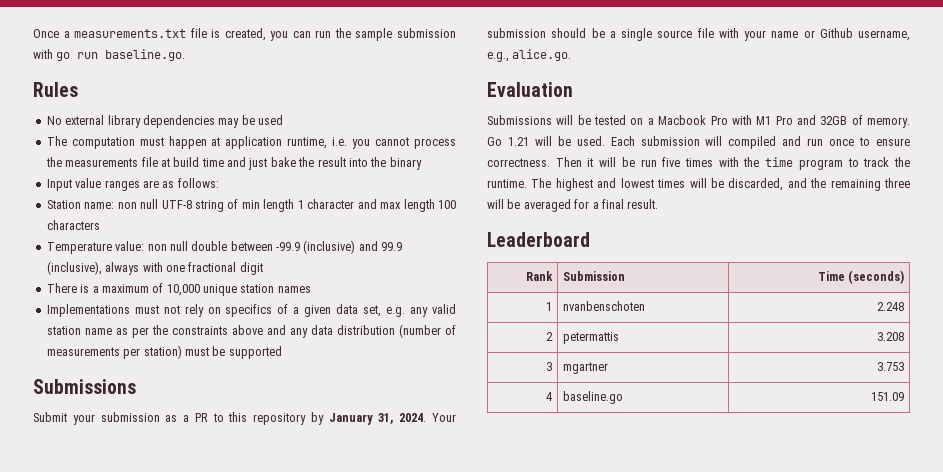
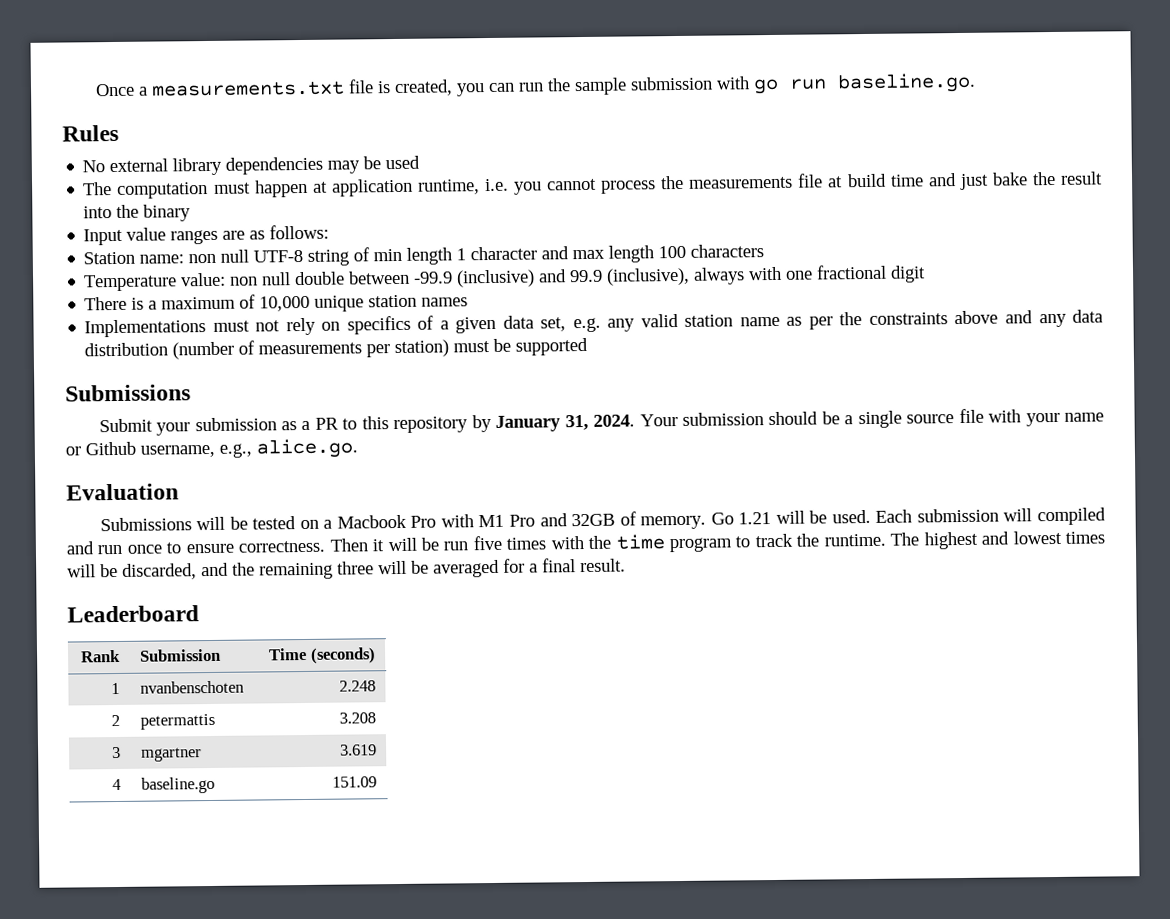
- 3 | mgartner | 3.753
+ 3 | mgartner | 3.619

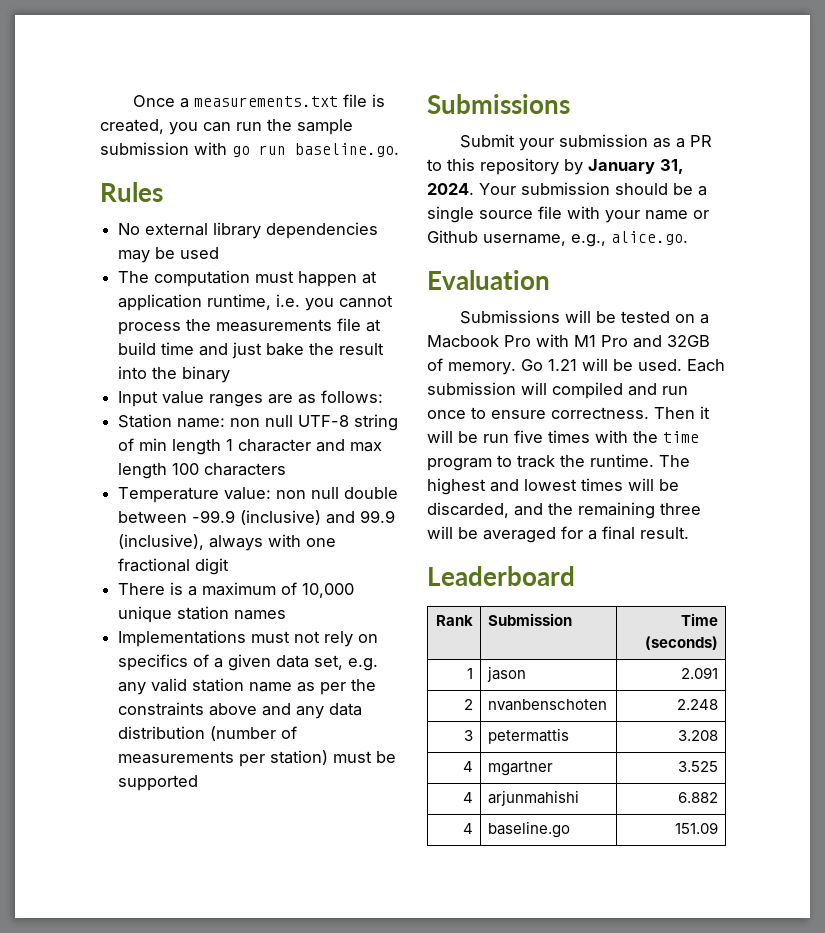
- 1 | nvanbenschoten | 2.248
+ 1 | jason | 2.091
+ 2 | nvanbenschoten | 2.248
- 2 | petermattis | 3.208
+ 3 | petermattis | 3.208
- 3 | mgartner | 3.619
+ 4 | mgartner | 3.525
+ 4 | arjunmahishi | 6.882

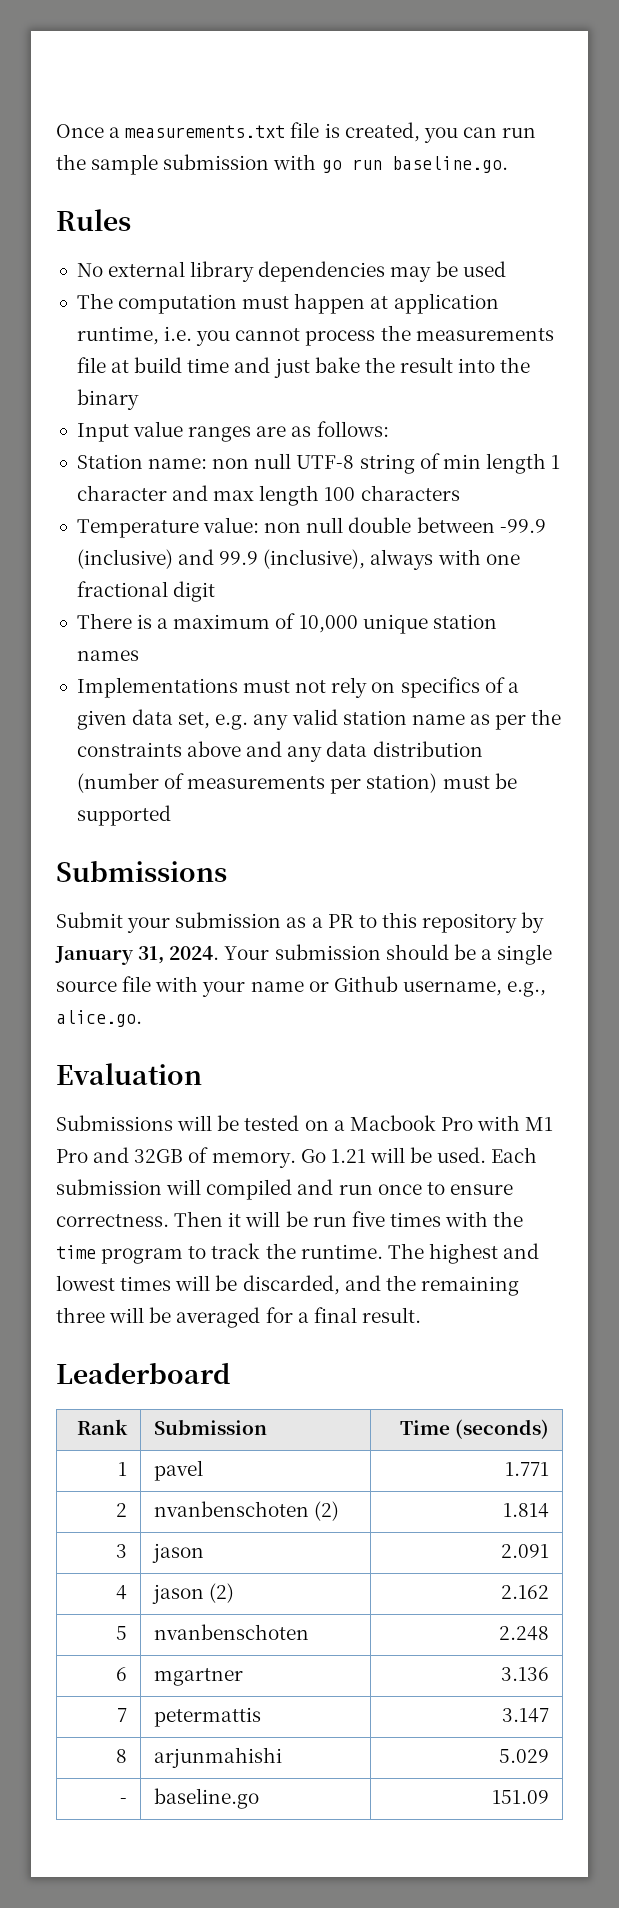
- 1 | jason | 2.091
- 2 | nvanbenschoten | 2.248
- 3 | petermattis | 3.208
- 4 | mgartner | 3.525
- 4 | arjunmahishi | 6.882
- 4 | baseline.go | 151.09
+ 1 | pavel | 1.771
+ 2 | nvanbenschoten (2) | 1.814
+ 3 | jason | 2.091
+ 4 | jason (2) | 2.162
+ 5 | nvanbenschoten | 2.248
+ 6 | mgartner | 3.136
+ 7 | petermattis | 3.147
+ 8 | arjunmahishi | 5.029
+ - | baseline.go | 151.09

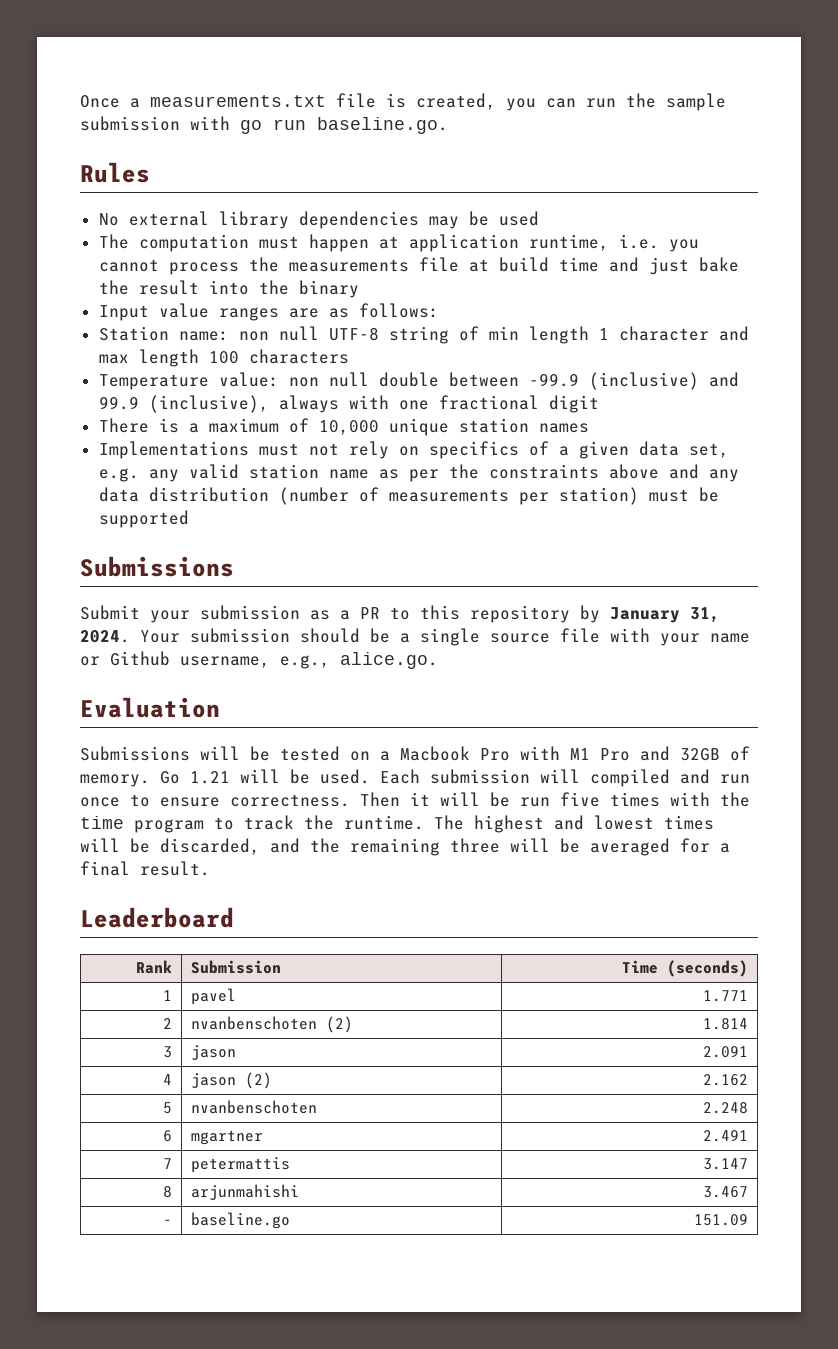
- 6 | mgartner | 3.136
+ 6 | mgartner | 2.491
- 8 | arjunmahishi | 5.029
+ 8 | arjunmahishi | 3.467

